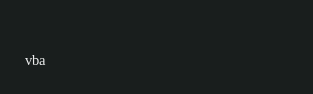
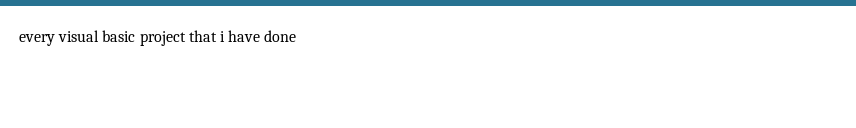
- vba
+ every visual basic project that i have done

